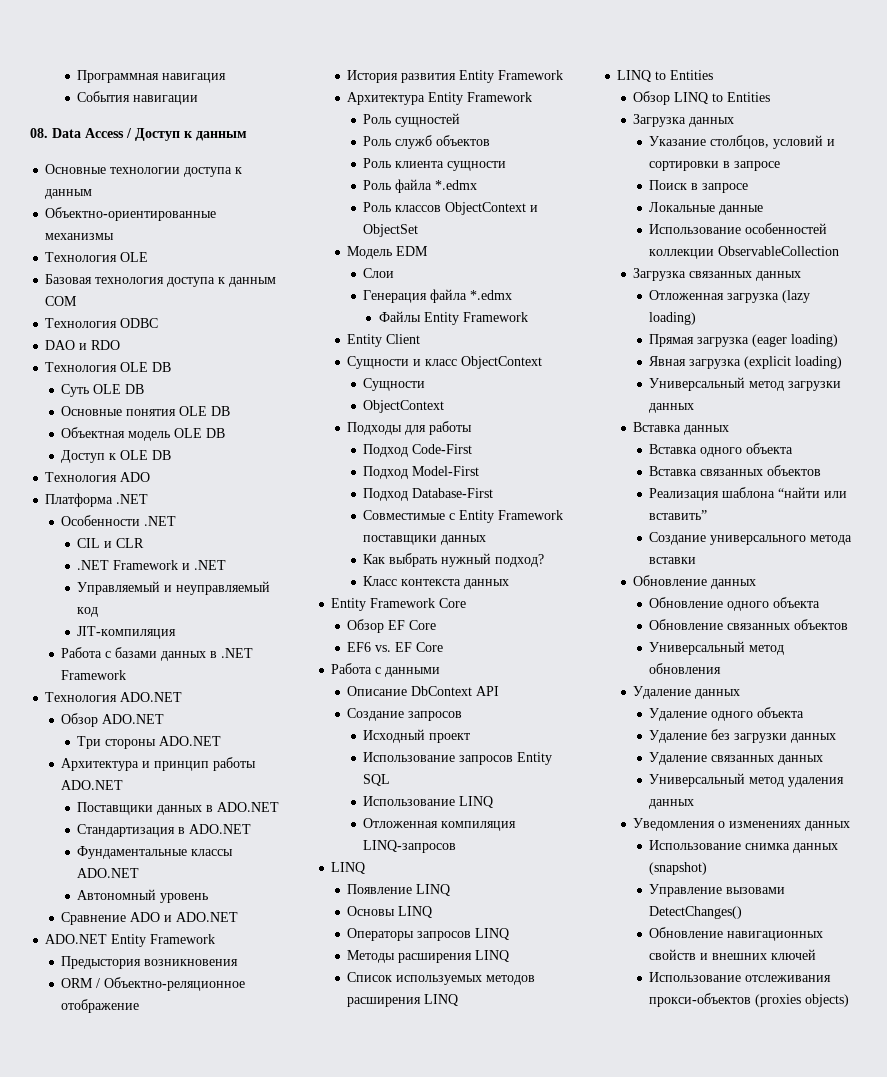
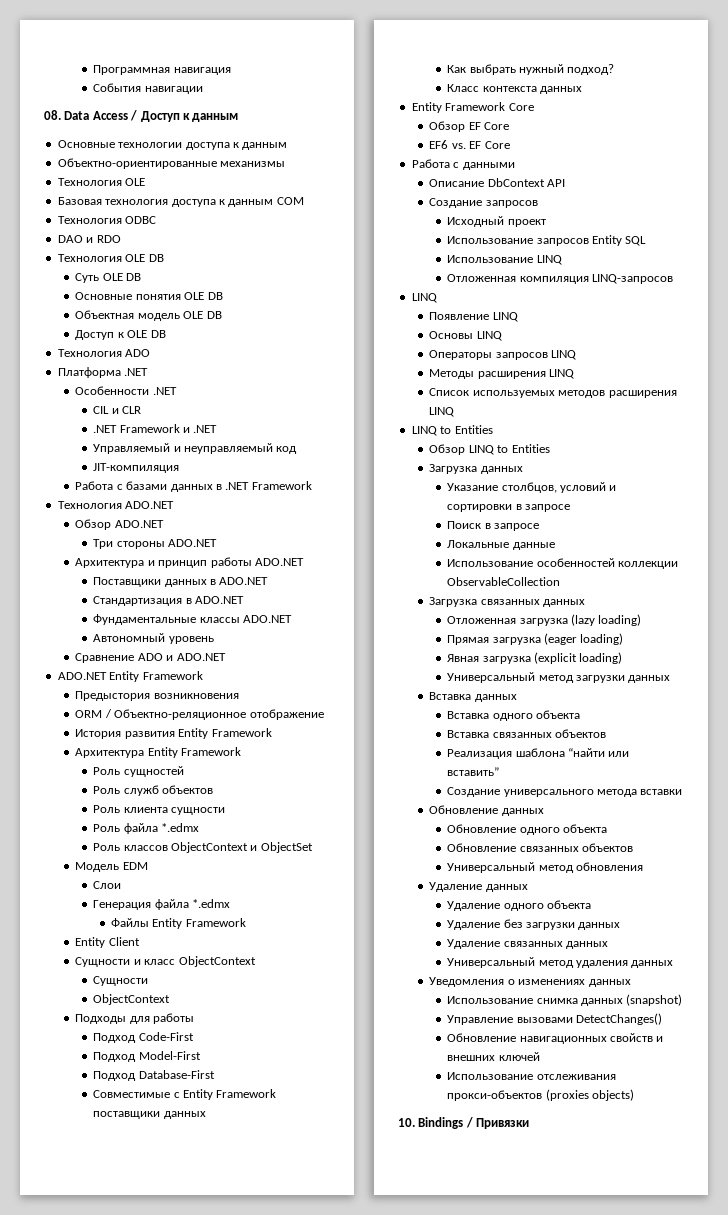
+ 10. Bindings / Привязки

